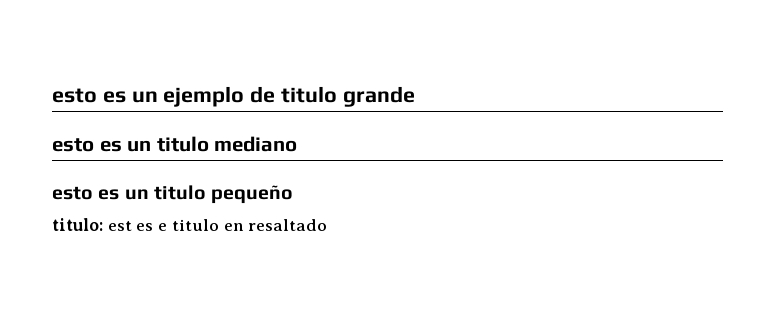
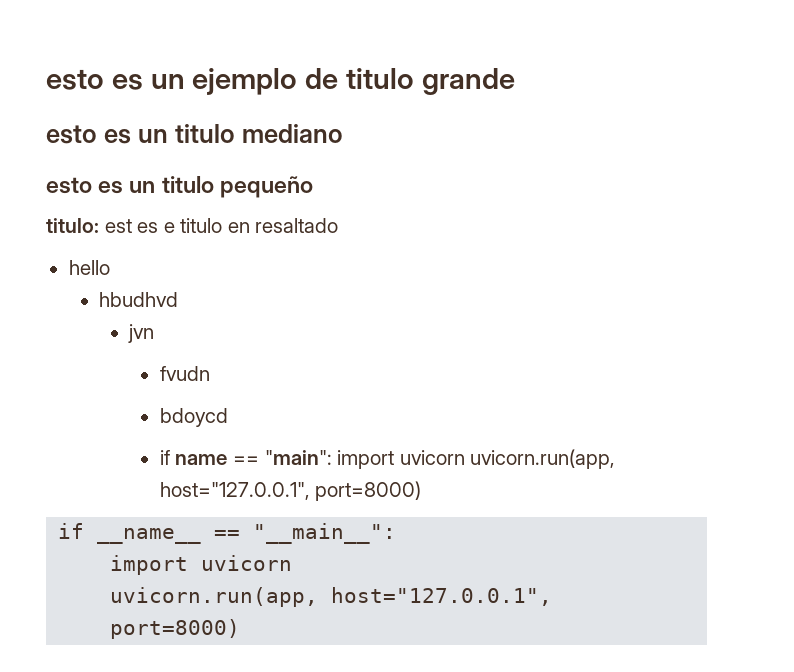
+ hello
+ hbudhvd
+ jvn
+ fvudn
+ bdoycd
+ if name == "main": import uvicorn uvicorn.run(app, host="127.0.0.1", port=8000)
+ if __name__ == "__main__":
+ import uvicorn
+ uvicorn.run(app, host="127.0.0.1", port=8000)

